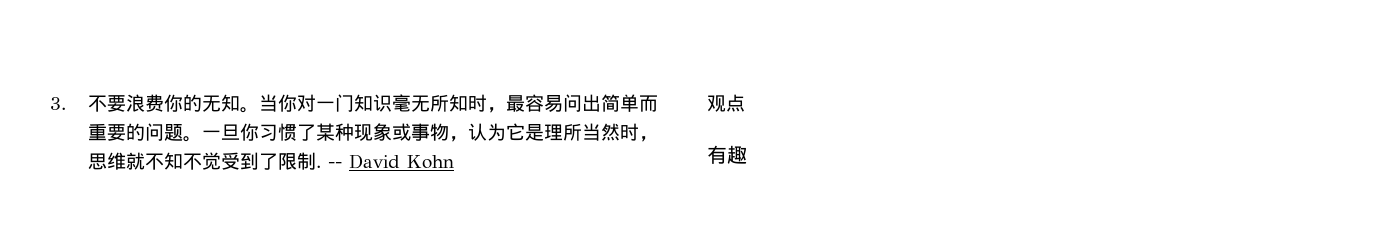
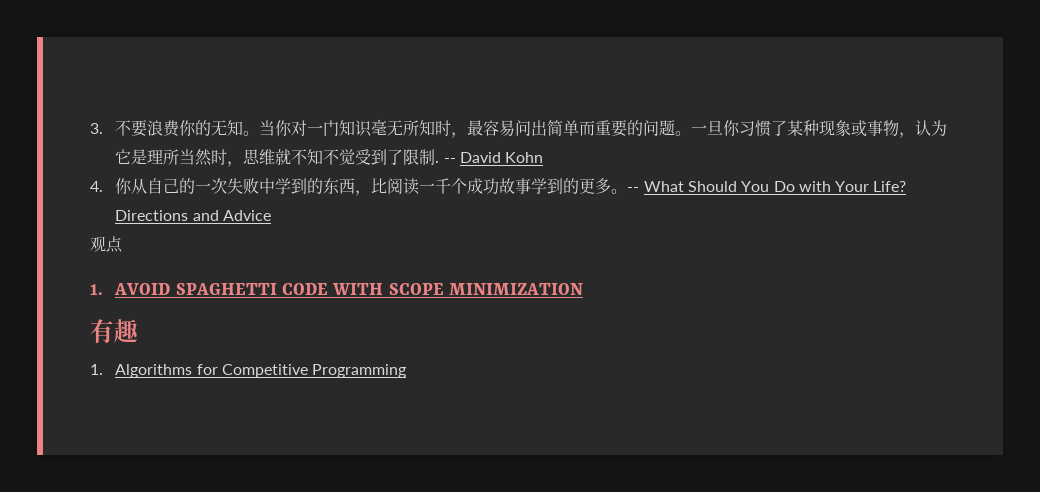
+ 4.你从自己的一次失败中学到的东西，比阅读一千个成功故事学到的更多。-- What Should You Do with Your Life? Directions and Advice
  观点
+ 1. AVOID SPAGHETTI CODE WITH SCOPE MINIMIZATION
  有趣
+ 1. Algorithms for Competitive Programming

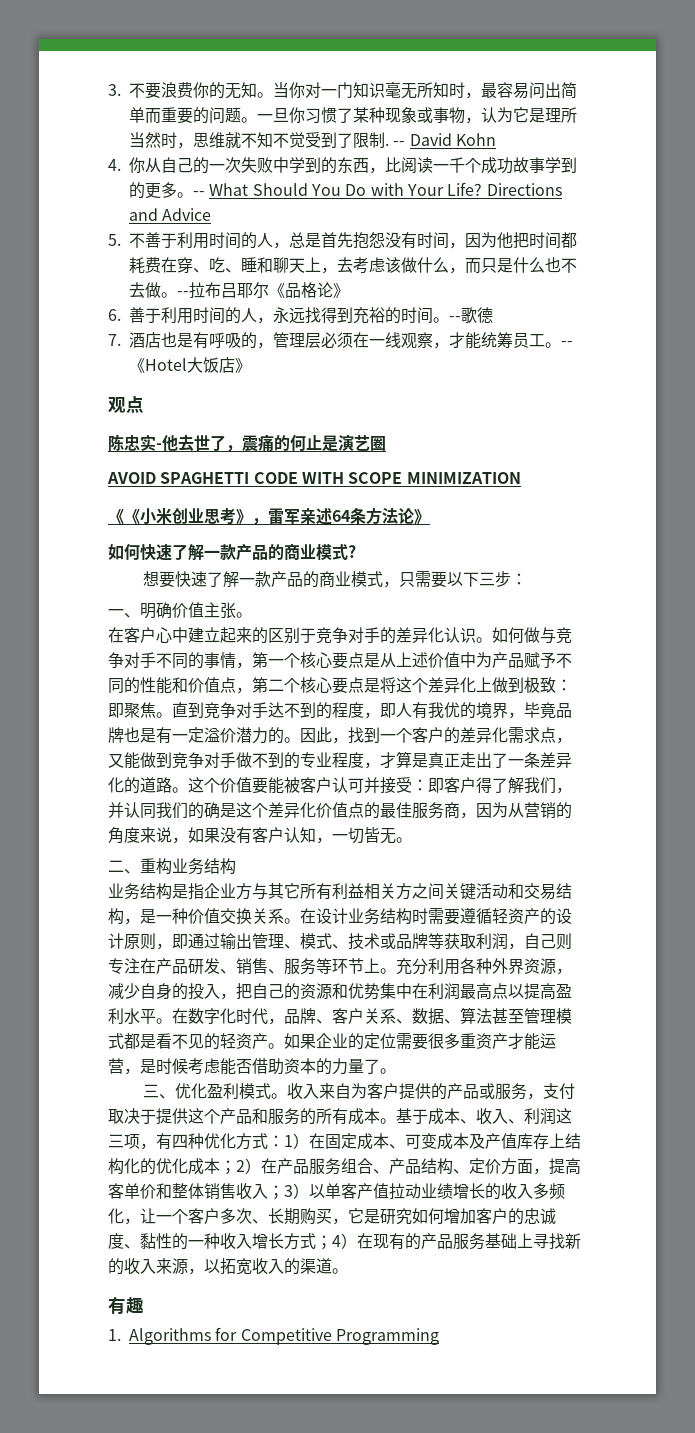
+ 5.不善于利用时间的人，总是首先抱怨没有时间，因为他把时间都耗费在穿、吃、睡和聊天上，去考虑该做什么，而只是什么也不去做。--拉布吕耶尔《品格论》
+ 6.善于利用时间的人，永远找得到充裕的时间。--歌德
+ 7.酒店也是有呼吸的，管理层必须在一线观察，才能统筹员工。--《Hotel大饭店》
  观点
- 1. AVOID SPAGHETTI CODE WITH SCOPE MINIMIZATION
+ 陈忠实-他去世了，震痛的何止是演艺圈
+ AVOID SPAGHETTI CODE WITH SCOPE MINIMIZATION
+ 《《小米创业思考》，雷军亲述64条方法论》
+ 如何快速了解一款产品的商业模式?
+ 想要快速了解一款产品的商业模式，只需要以下三步：
+ 一、明确价值主张。
+ 在客户心中建立起来的区别于竞争对手的差异化认识。如何做与竞争对手不同的事情，第一个核心要点是从上述价值中为产品赋予不同的性能和价值点，第二个核心要点是将这个差异化上做到极致：即聚焦。直到竞争对手达不到的程度，即人有我优的境界，毕竟品牌也是有一定溢价潜力的。因此，找到一个客户的差异化需求点，又能做到竞争对手做不到的专业程度，才算是真正走出了一条差异化的道路。这个价值要能被客户认可并接受：即客户得了解我们，并认同我们的确是这个差异化价值点的最佳服务商，因为从营销的角度来说，如果没有客户认知，一切皆无。
+ 二、重构业务结构
+ 业务结构是指企业方与其它所有利益相关方之间关键活动和交易结构，是一种价值交换关系。在设计业务结构时需要遵循轻资产的设计原则，即通过输出管理、模式、技术或品牌等获取利润，自己则专注在产品研发、销售、服务等环节上。充分利用各种外界资源，减少自身的投入，把自己的资源和优势集中在利润最高点以提高盈利水平。在数字化时代，品牌、客户关系、数据、算法甚至管理模式都是看不见的轻资产。如果企业的定位需要很多重资产才能运营，是时候考虑能否借助资本的力量了。
+ 三、优化盈利模式。收入来自为客户提供的产品或服务，支付取决于提供这个产品和服务的所有成本。基于成本、收入、利润这三项，有四种优化方式：1）在固定成本、可变成本及产值库存上结构化的优化成本；2）在产品服务组合、产品结构、定价方面，提高客单价和整体销售收入；3）以单客产值拉动业绩增长的收入多频化，让一个客户多次、长期购买，它是研究如何增加客户的忠诚度、黏性的一种收入增长方式；4）在现有的产品服务基础上寻找新的收入来源，以拓宽收入的渠道。

